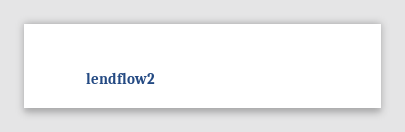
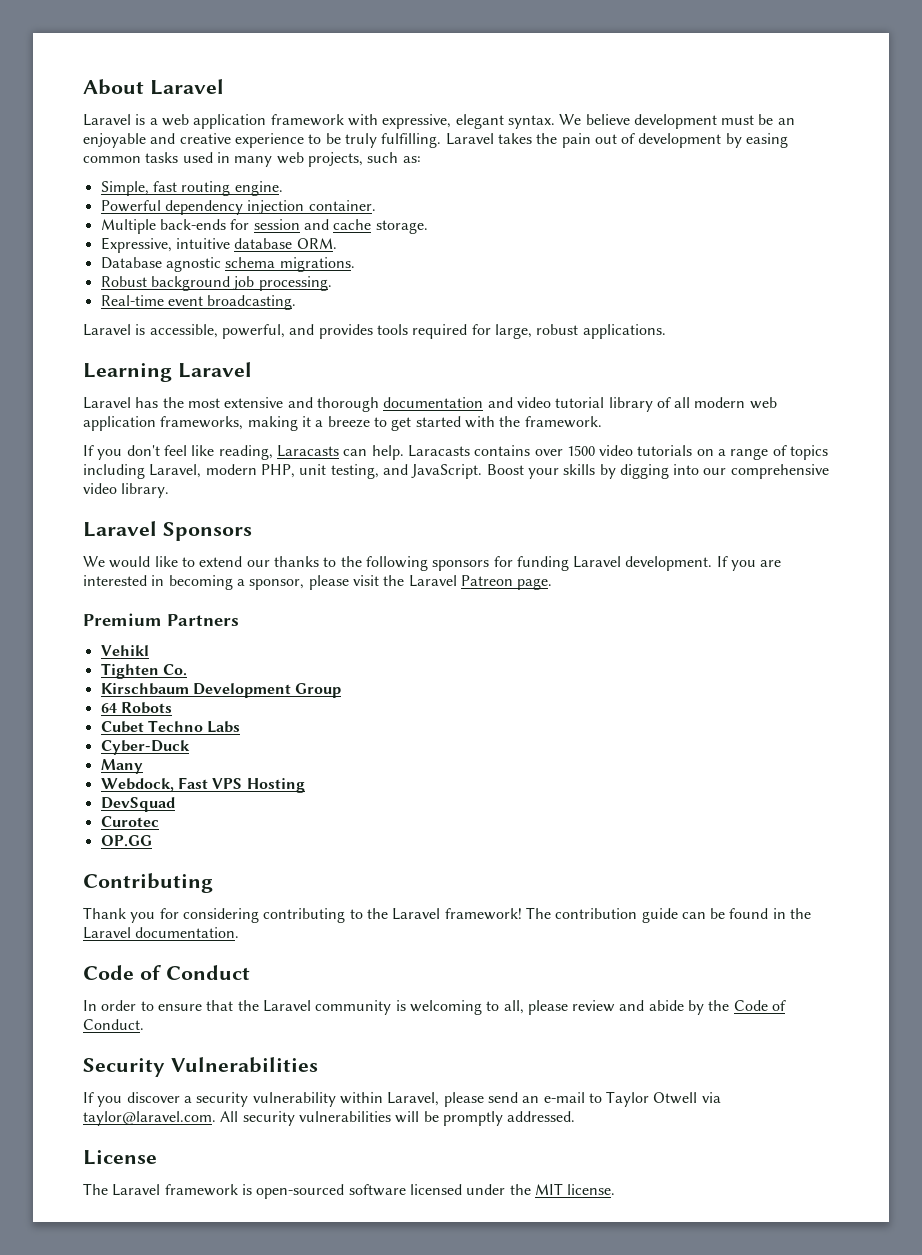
- lendflow2
+ About Laravel
+ Laravel is a web application framework with expressive, elegant syntax. We believe development must be an enjoyable and creative experience to be truly fulfilling. Laravel takes the pain out of development by easing common tasks used in many web projects, such as:
+ Simple, fast routing engine.
+ Powerful dependency injection container.
+ Multiple back-ends for session and cache storage.
+ Expressive, intuitive database ORM.
+ Database agnostic schema migrations.
+ Robust background job processing.
+ Real-time event broadcasting.
+ Laravel is accessible, powerful, and provides tools required for large, robust applications.
+ Learning Laravel
+ Laravel has the most extensive and thorough documentation and video tutorial library of all modern web application frameworks, making it a breeze to get started with the framework.
+ If you don't feel like reading, Laracasts can help. Laracasts contains over 1500 video tutorials on a range of topics including Laravel, modern PHP, unit testing, and JavaScript. Boost your skills by digging into our comprehensive video library.
+ Laravel Sponsors
+ We would like to extend our thanks to the following sponsors for funding Laravel development. If you are interested in becoming a sponsor, please visit the Laravel Patreon page.
+ Premium Partners
+ Vehikl
+ Tighten Co.
+ Kirschbaum Development Group
+ 64 Robots
+ Cubet Techno Labs
+ Cyber-Duck
+ Many
+ Webdock, Fast VPS Hosting
+ DevSquad
+ Curotec
+ OP.GG
+ Contributing
+ Thank you for considering contributing to the Laravel framework! The contribution guide can be found in the Laravel documentation.
+ Code of Conduct
+ In order to ensure that the Laravel community is welcoming to all, please review and abide by the Code of Conduct.
+ Security Vulnerabilities
+ If you discover a security vulnerability within Laravel, please send an e-mail to Taylor Otwell via taylor@laravel.com. All security vulnerabilities will be promptly addressed.
+ License
+ The Laravel framework is open-sourced software licensed under the MIT license.

